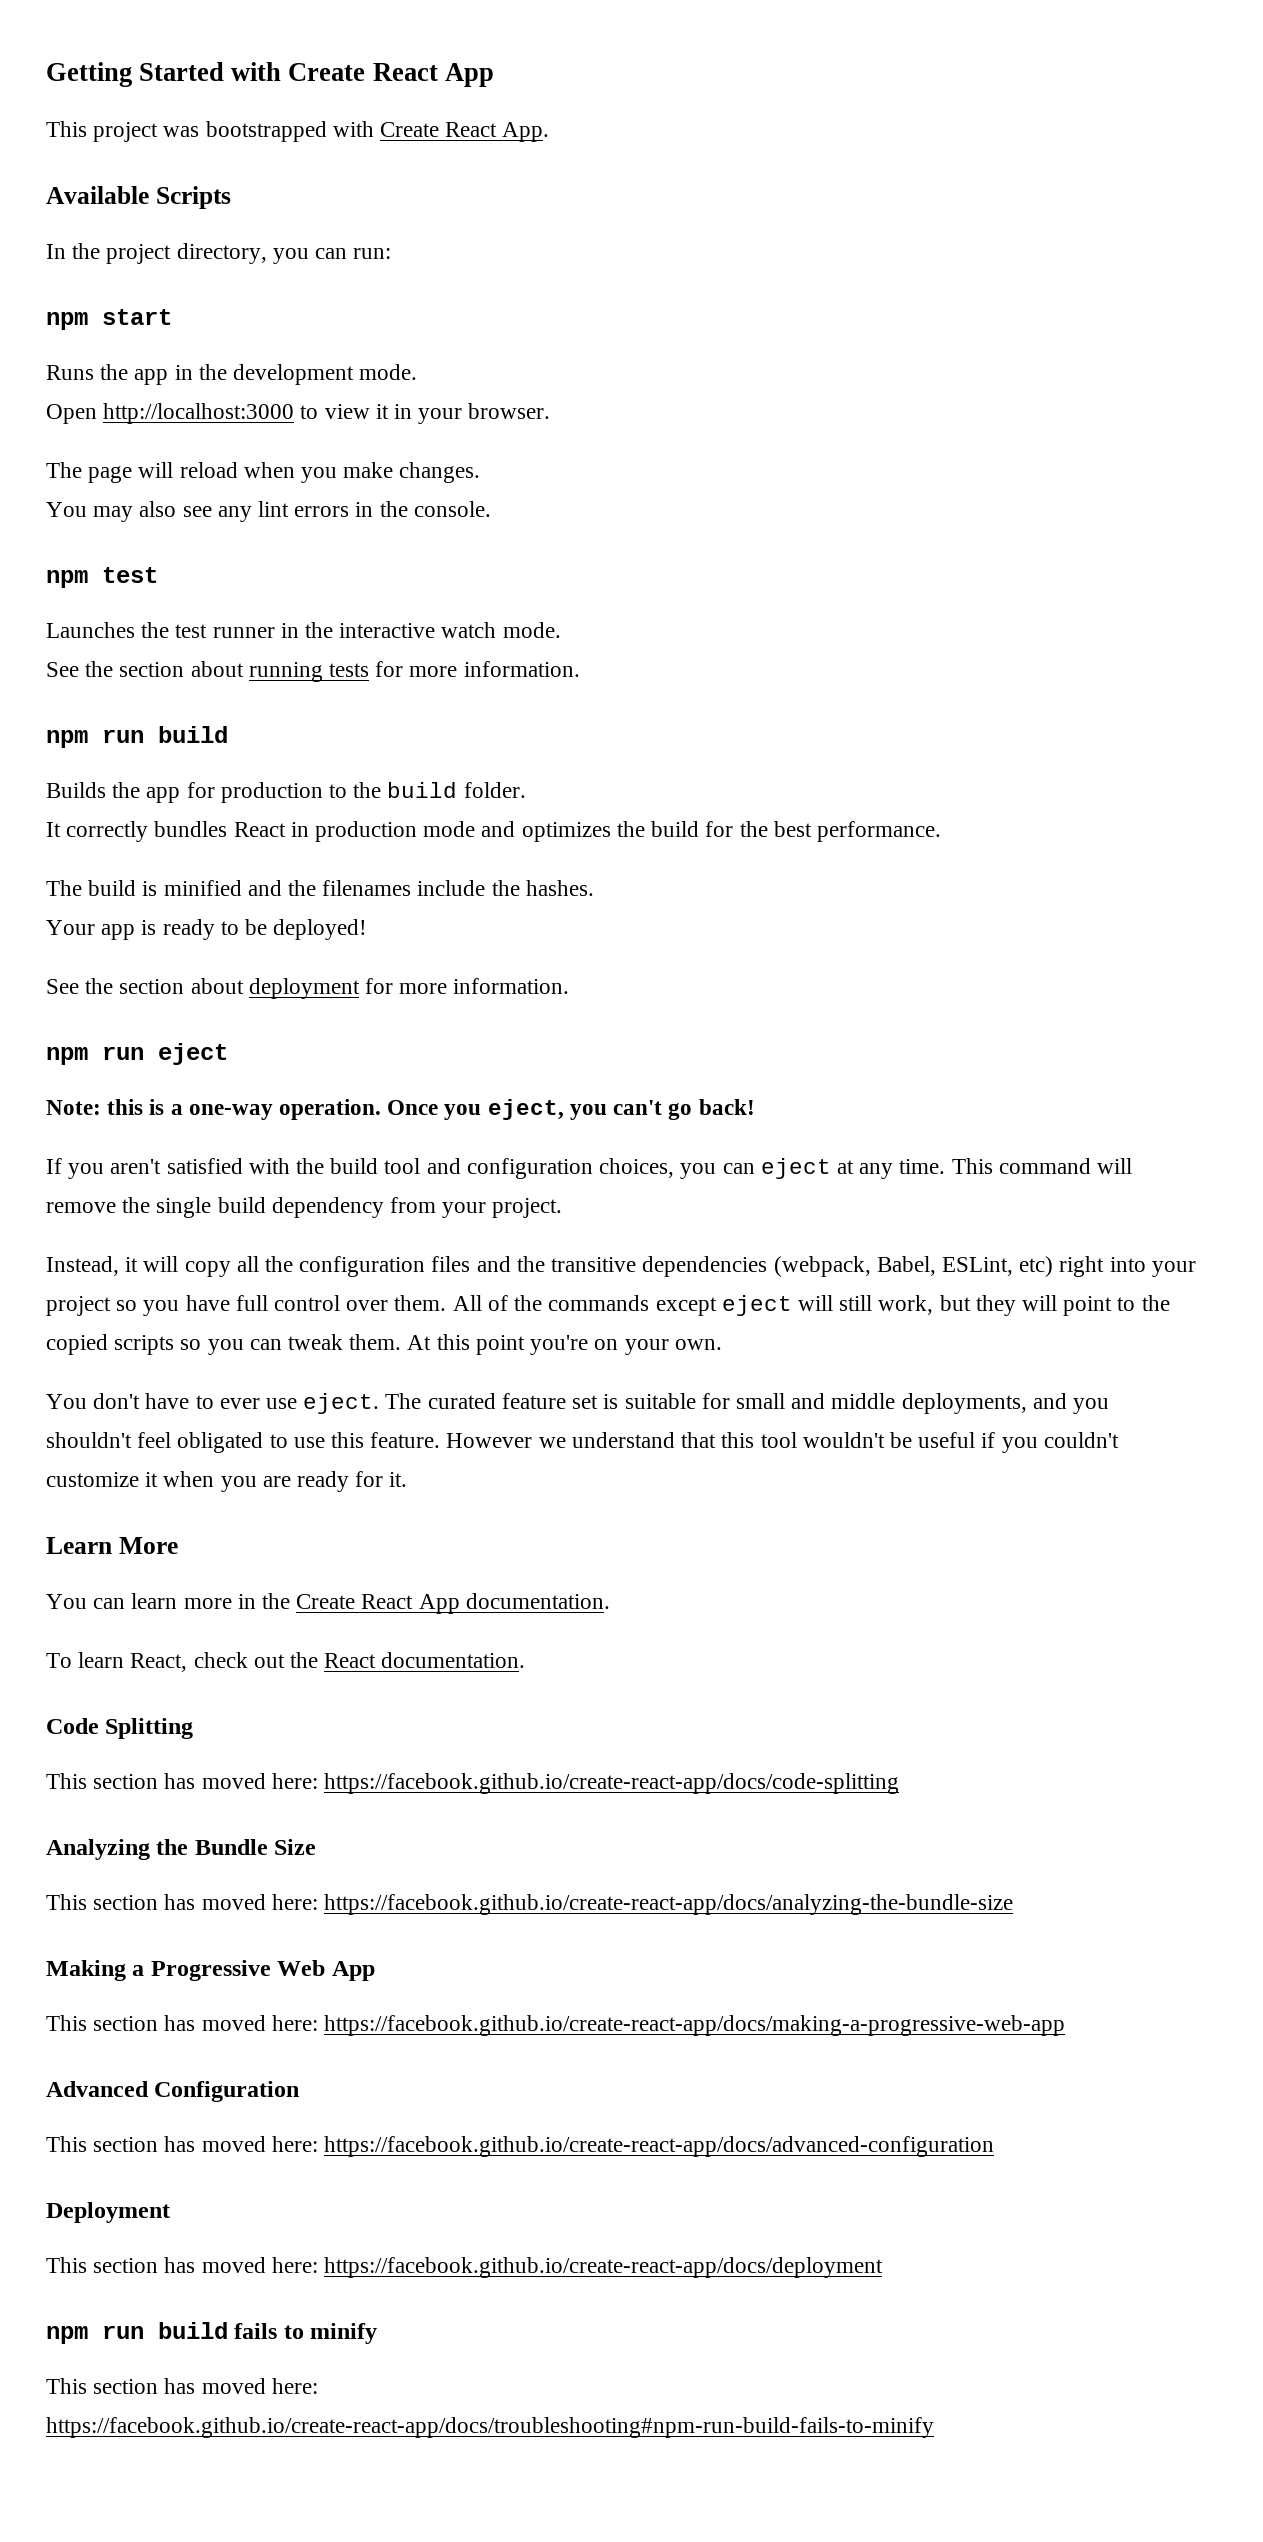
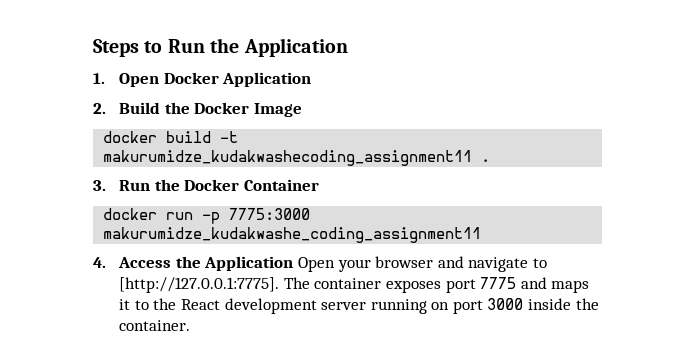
- Getting Started with Create React App
- This project was bootstrapped with Create React App.
- Available Scripts
- In the project directory, you can run:
- npm start
- Runs the app in the development mode.
- Open http://localhost:3000 to view it in your browser.
- The page will reload when you make changes.
- You may also see any lint errors in the console.
- npm test
- Launches the test runner in the interactive watch mode.
- See the section about running tests for more information.
- npm run build
- Builds the app for production to the build folder.
- It correctly bundles React in production mode and optimizes the build for the best performance.
- The build is minified and the filenames include the hashes.
- Your app is ready to be deployed!
- See the section about deployment for more information.
- npm run eject
- Note: this is a one-way operation. Once you eject, you can't go back!
- If you aren't satisfied with the build tool and configuration choices, you can eject at any time. This command will remove the single build dependency from your project.
- Instead, it will copy all the configuration files and the transitive dependencies (webpack, Babel, ESLint, etc) right into your project so you have full control over them. All of the commands except eject will still work, but they will point to the copied scripts so you can tweak them. At this point you're on your own.
- You don't have to ever use eject. The curated feature set is suitable for small and middle deployments, and you shouldn't feel obligated to use this feature. However we understand that this tool wouldn't be useful if you couldn't customize it when you are ready for it.
- Learn More
- You can learn more in the Create React App documentation.
- To learn React, check out the React documentation.
- Code Splitting
- This section has moved here: https://facebook.github.io/create-react-app/docs/code-splitting
- Analyzing the Bundle Size
- This section has moved here: https://facebook.github.io/create-react-app/docs/analyzing-the-bundle-size
- Making a Progressive Web App
- This section has moved here: https://facebook.github.io/create-react-app/docs/making-a-progressive-web-app
- Advanced Configuration
- This section has moved here: https://facebook.github.io/create-react-app/docs/advanced-configuration
- Deployment
- This section has moved here: https://facebook.github.io/create-react-app/docs/deployment
- npm run build fails to minify
- This section has moved here: https://facebook.github.io/create-react-app/docs/troubleshooting#npm-run-build-fails-to-minify
+ Steps to Run the Application
+ 1. Open Docker Application
+ 2. Build the Docker Image
+ docker build -t makurumidze_kudakwashecoding_assignment11 .
+ 3. Run the Docker Container
+ docker run -p 7775:3000 makurumidze_kudakwashe_coding_assignment11
+ 4. Access the Application Open your browser and navigate to [http://127.0.0.1:7775]. The container exposes port 7775 and maps it to the React development server running on port 3000 inside the container.

